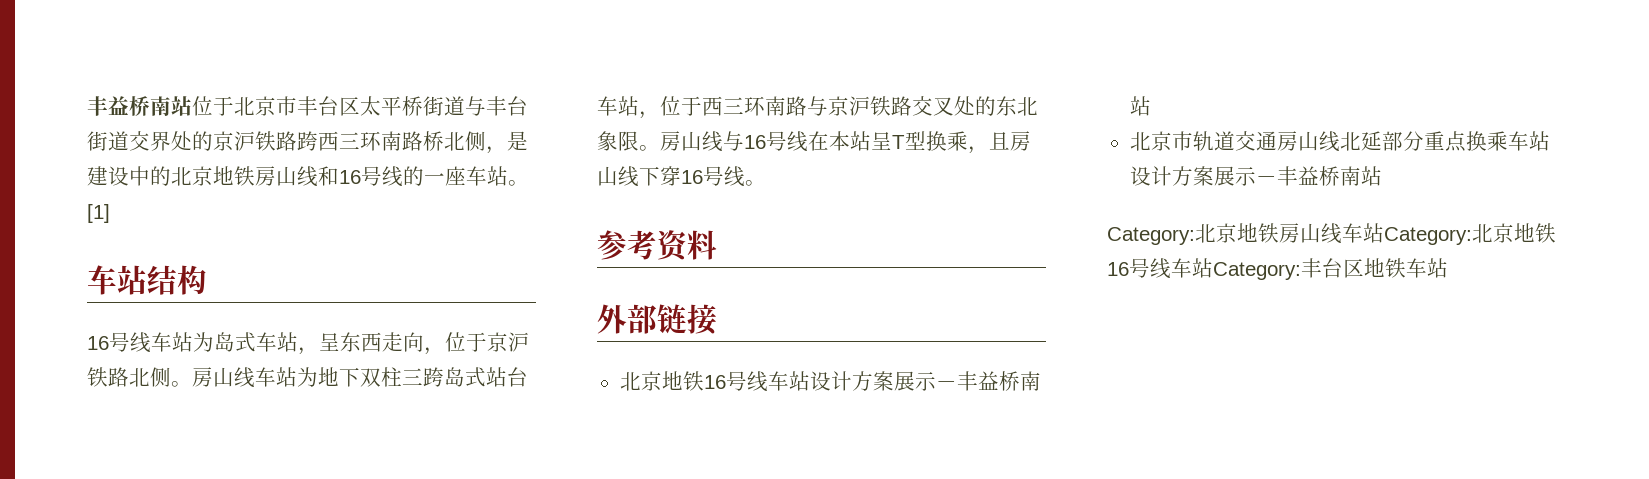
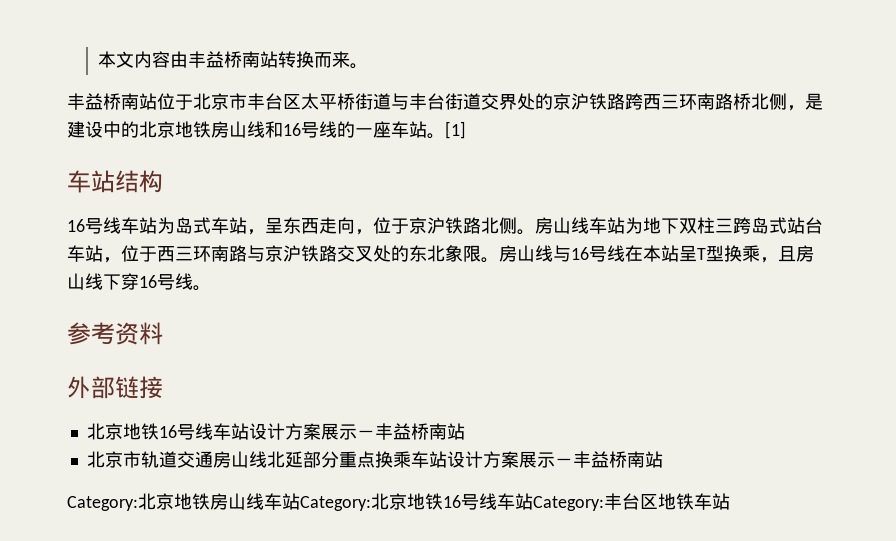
+ 本文内容由丰益桥南站转换而来。

